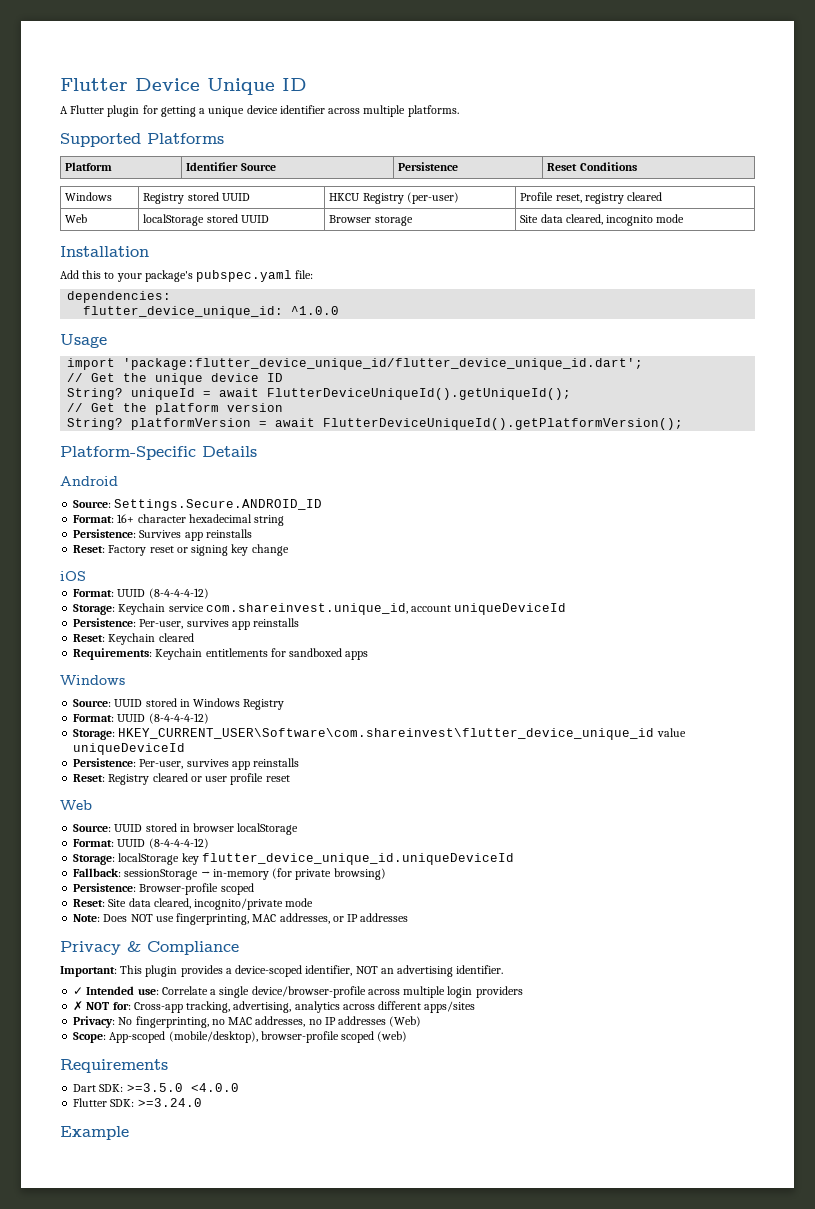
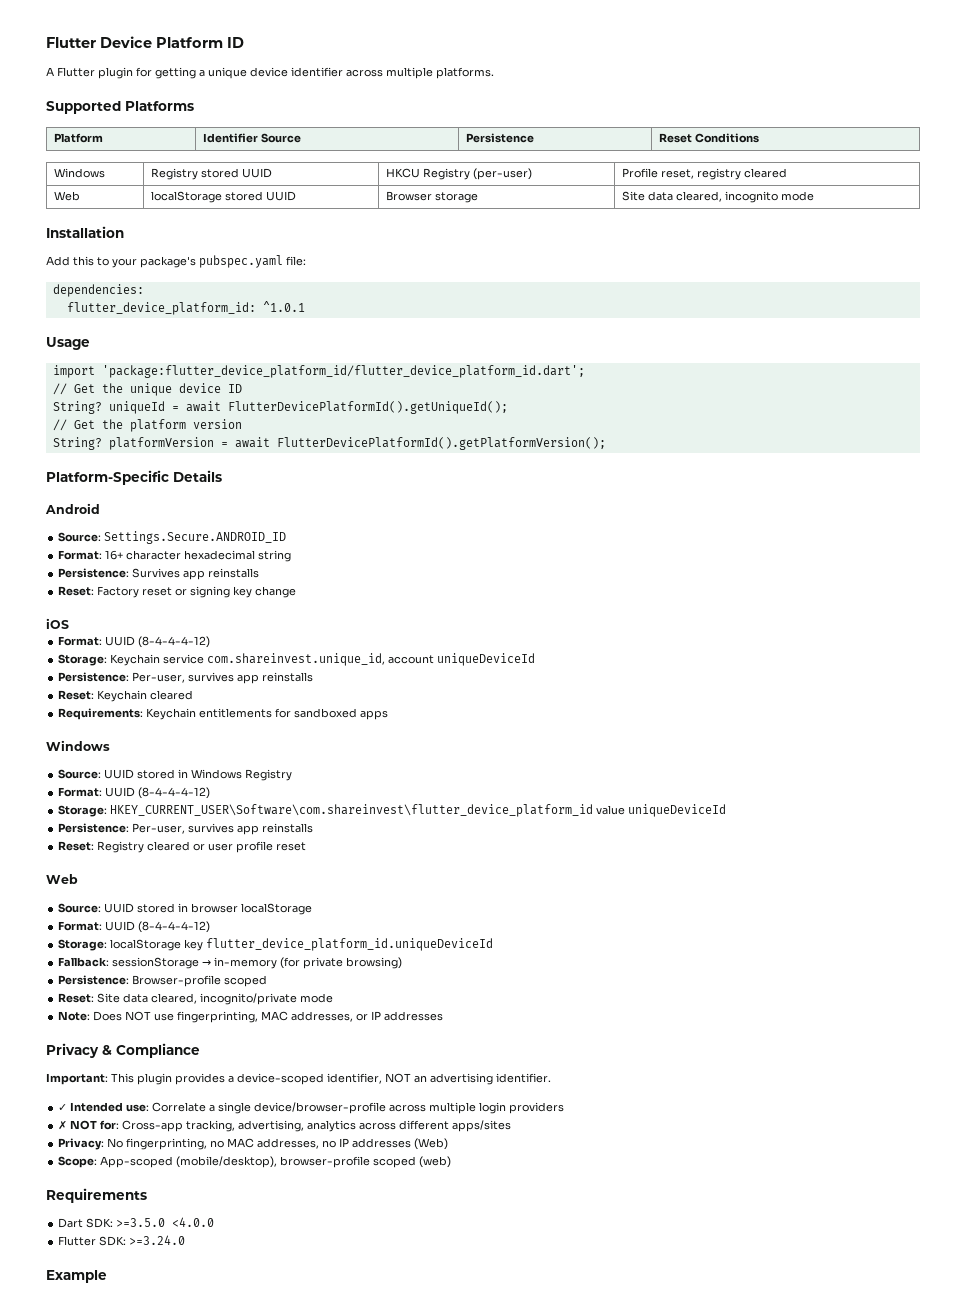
- Flutter Device Unique ID
+ Flutter Device Platform ID
- flutter_device_unique_id: ^1.0.0
+ flutter_device_platform_id: ^1.0.1
- import 'package:flutter_device_unique_id/flutter_device_unique_id.dart';
+ import 'package:flutter_device_platform_id/flutter_device_platform_id.dart';
- String? uniqueId = await FlutterDeviceUniqueId().getUniqueId();
+ String? uniqueId = await FlutterDevicePlatformId().getUniqueId();
- String? platformVersion = await FlutterDeviceUniqueId().getPlatformVersion();
+ String? platformVersion = await FlutterDevicePlatformId().getPlatformVersion();
- Storage: HKEY_CURRENT_USER\Software\com.shareinvest\flutter_device_unique_id value uniqueDeviceId
+ Storage: HKEY_CURRENT_USER\Software\com.shareinvest\flutter_device_platform_id value uniqueDeviceId
- Storage: localStorage key flutter_device_unique_id.uniqueDeviceId
+ Storage: localStorage key flutter_device_platform_id.uniqueDeviceId

